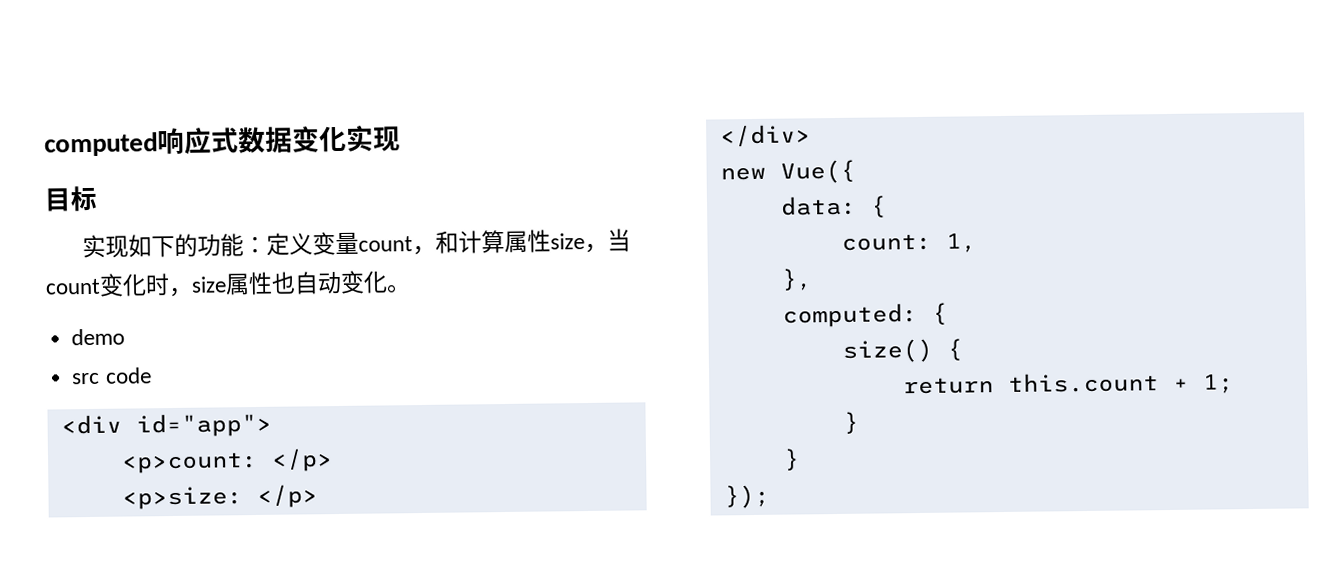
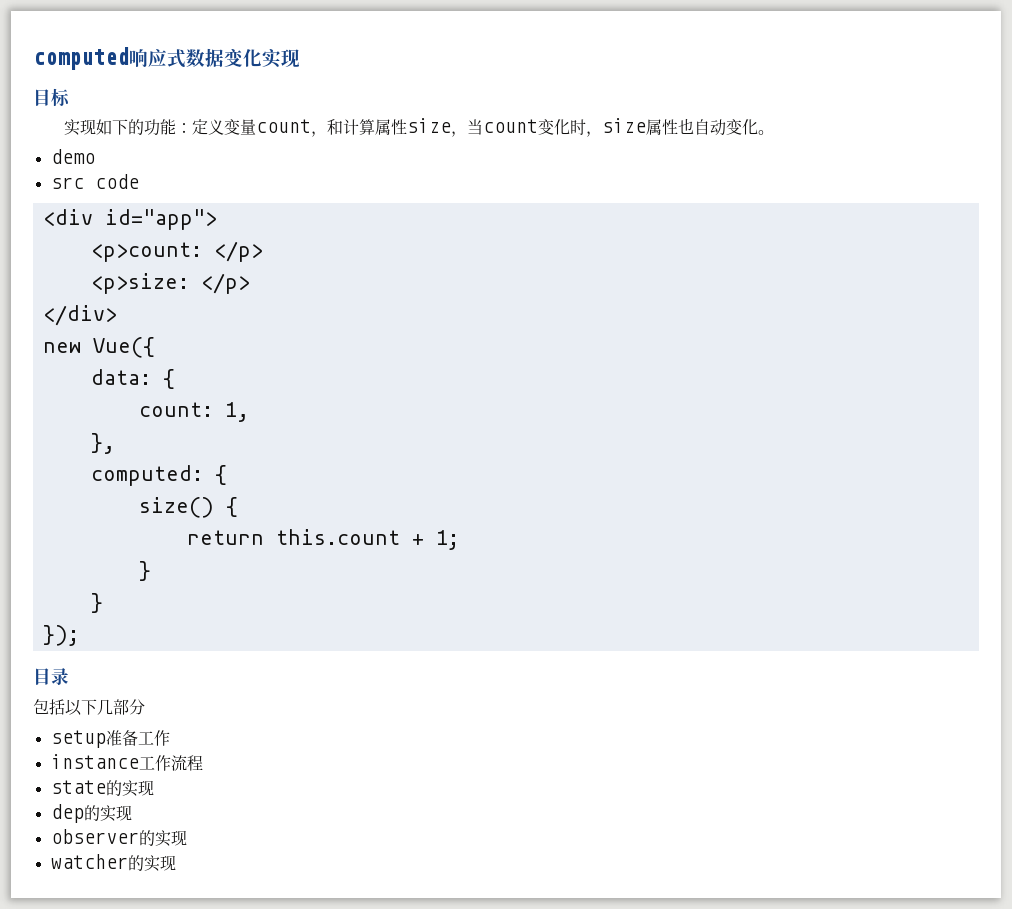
+ 目录
+ 包括以下几部分
+ setup准备工作
+ instance工作流程
+ state的实现
+ dep的实现
+ observer的实现
+ watcher的实现

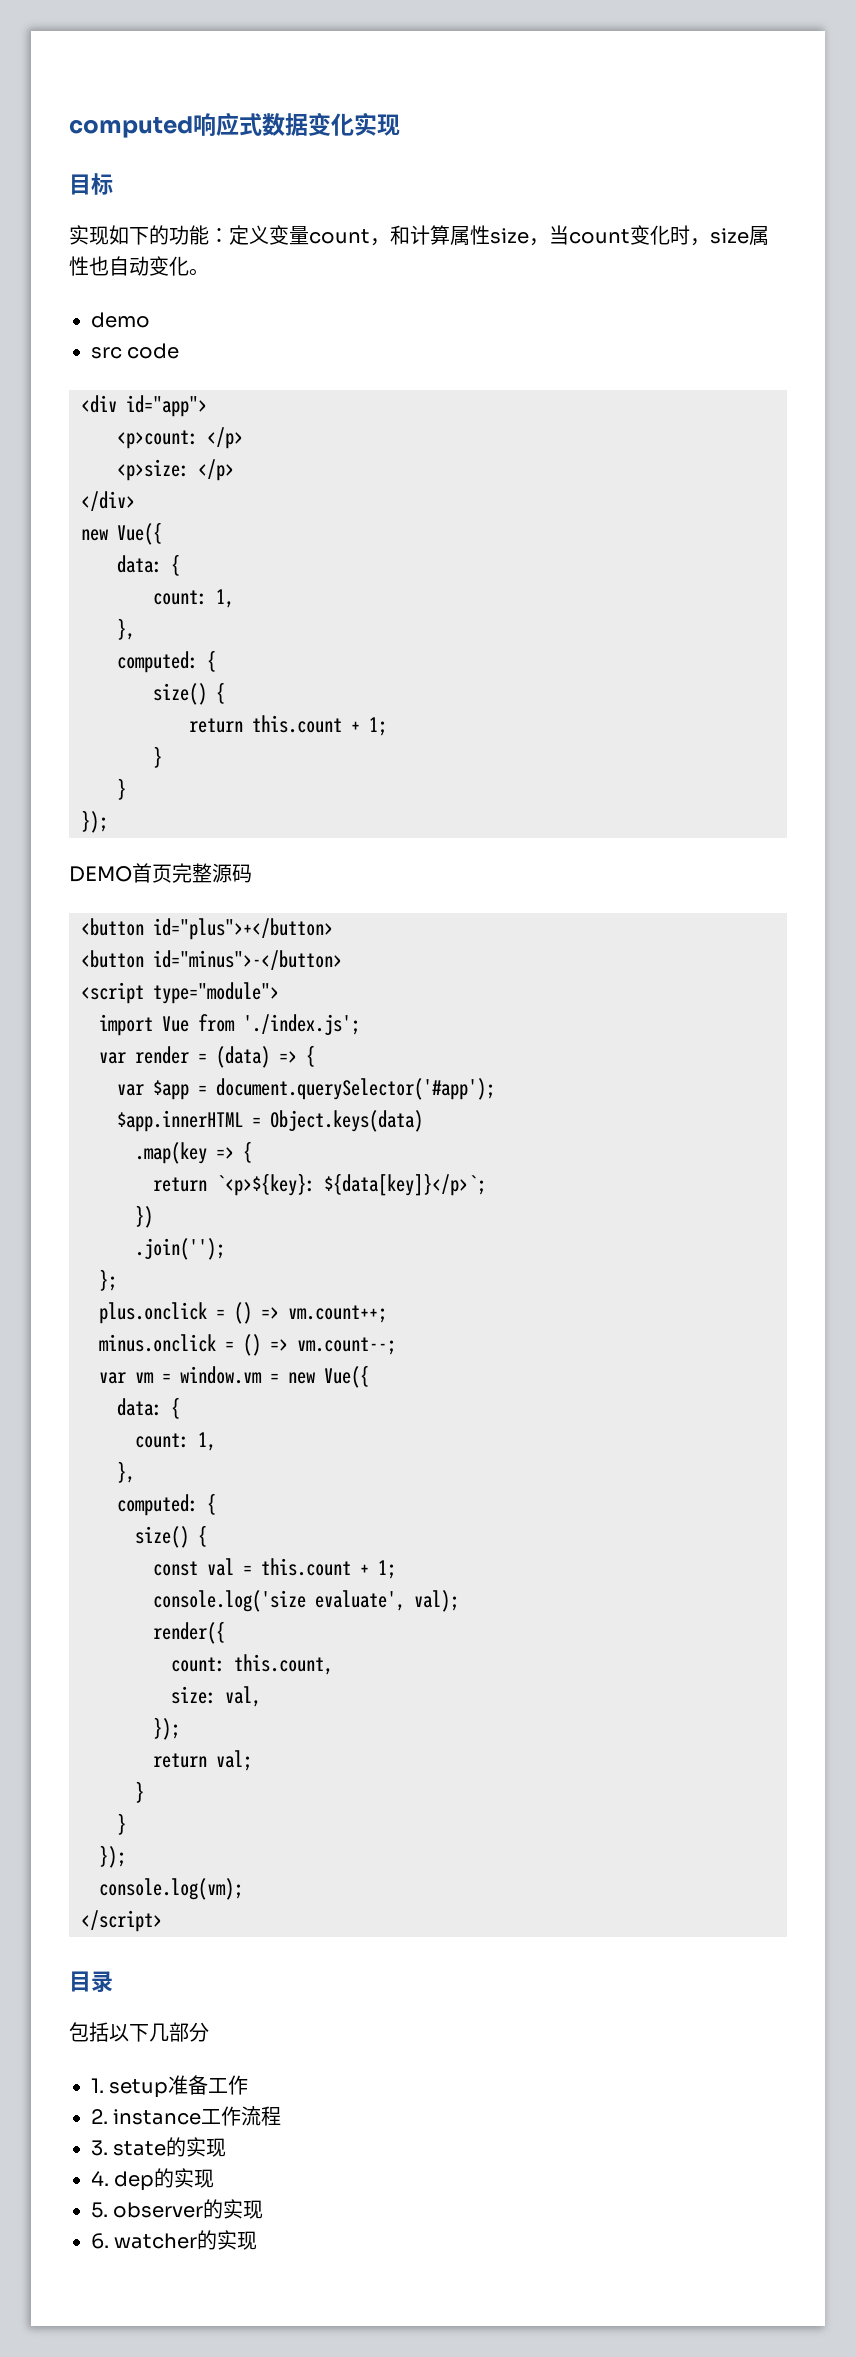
+ DEMO首页完整源码
+ <button id="plus">+</button>
+ <button id="minus">-</button>
+ <script type="module">
+ import Vue from './index.js';
+ var render = (data) => {
+ var $app = document.querySelector('#app');
+ $app.innerHTML = Object.keys(data)
+ .map(key => {
+ return `<p>${key}: ${data[key]}</p>`;
+ })
+ .join('');
+ };
+ plus.onclick = () => vm.count++;
+ minus.onclick = () => vm.count--;
+ var vm = window.vm = new Vue({
+ data: {
+ count: 1,
+ },
+ computed: {
+ size() {
+ const val = this.count + 1;
+ console.log('size evaluate', val);
+ render({
+ count: this.count,
+ size: val,
+ });
+ return val;
+ }
+ }
+ });
+ console.log(vm);
+ </script>
- setup准备工作
+ 1. setup准备工作
- instance工作流程
+ 2. instance工作流程
- state的实现
+ 3. state的实现
- dep的实现
+ 4. dep的实现
- observer的实现
+ 5. observer的实现
- watcher的实现
+ 6. watcher的实现

